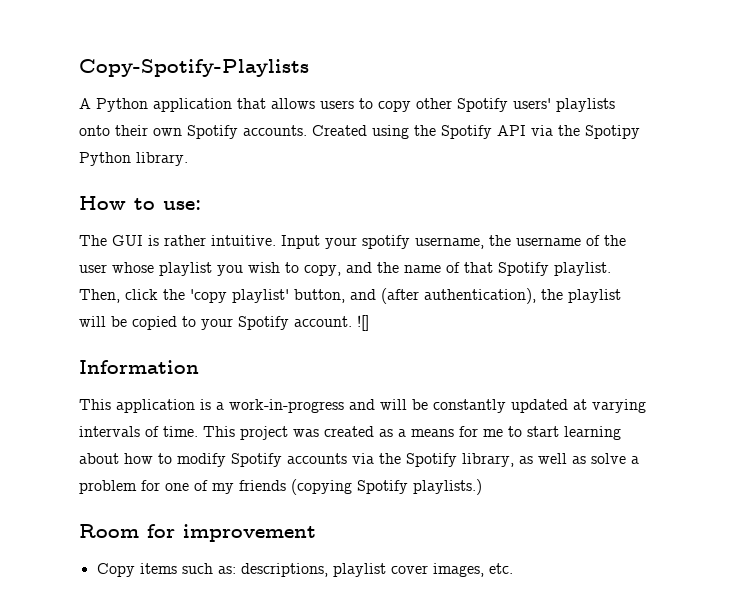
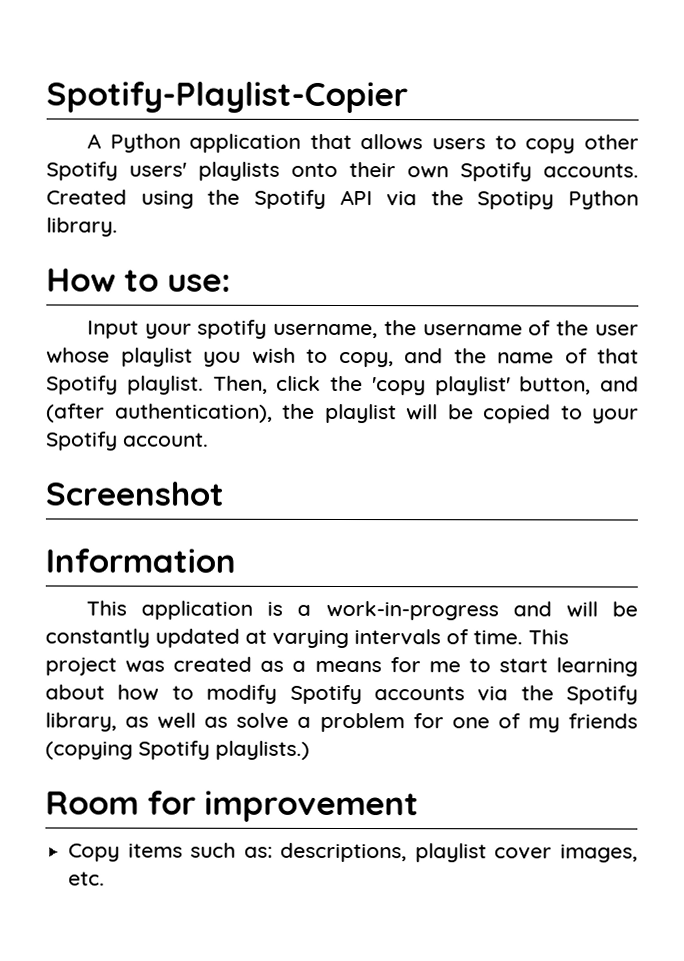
- Copy-Spotify-Playlists
+ Spotify-Playlist-Copier
- The GUI is rather intuitive.
- Then, click the 'copy playlist' button, and (after authentication), the playlist will be copied to your Spotify account. ![]
+ Then, click the 'copy playlist' button, and (after authentication), the playlist will be copied to your Spotify account.
+ Screenshot

